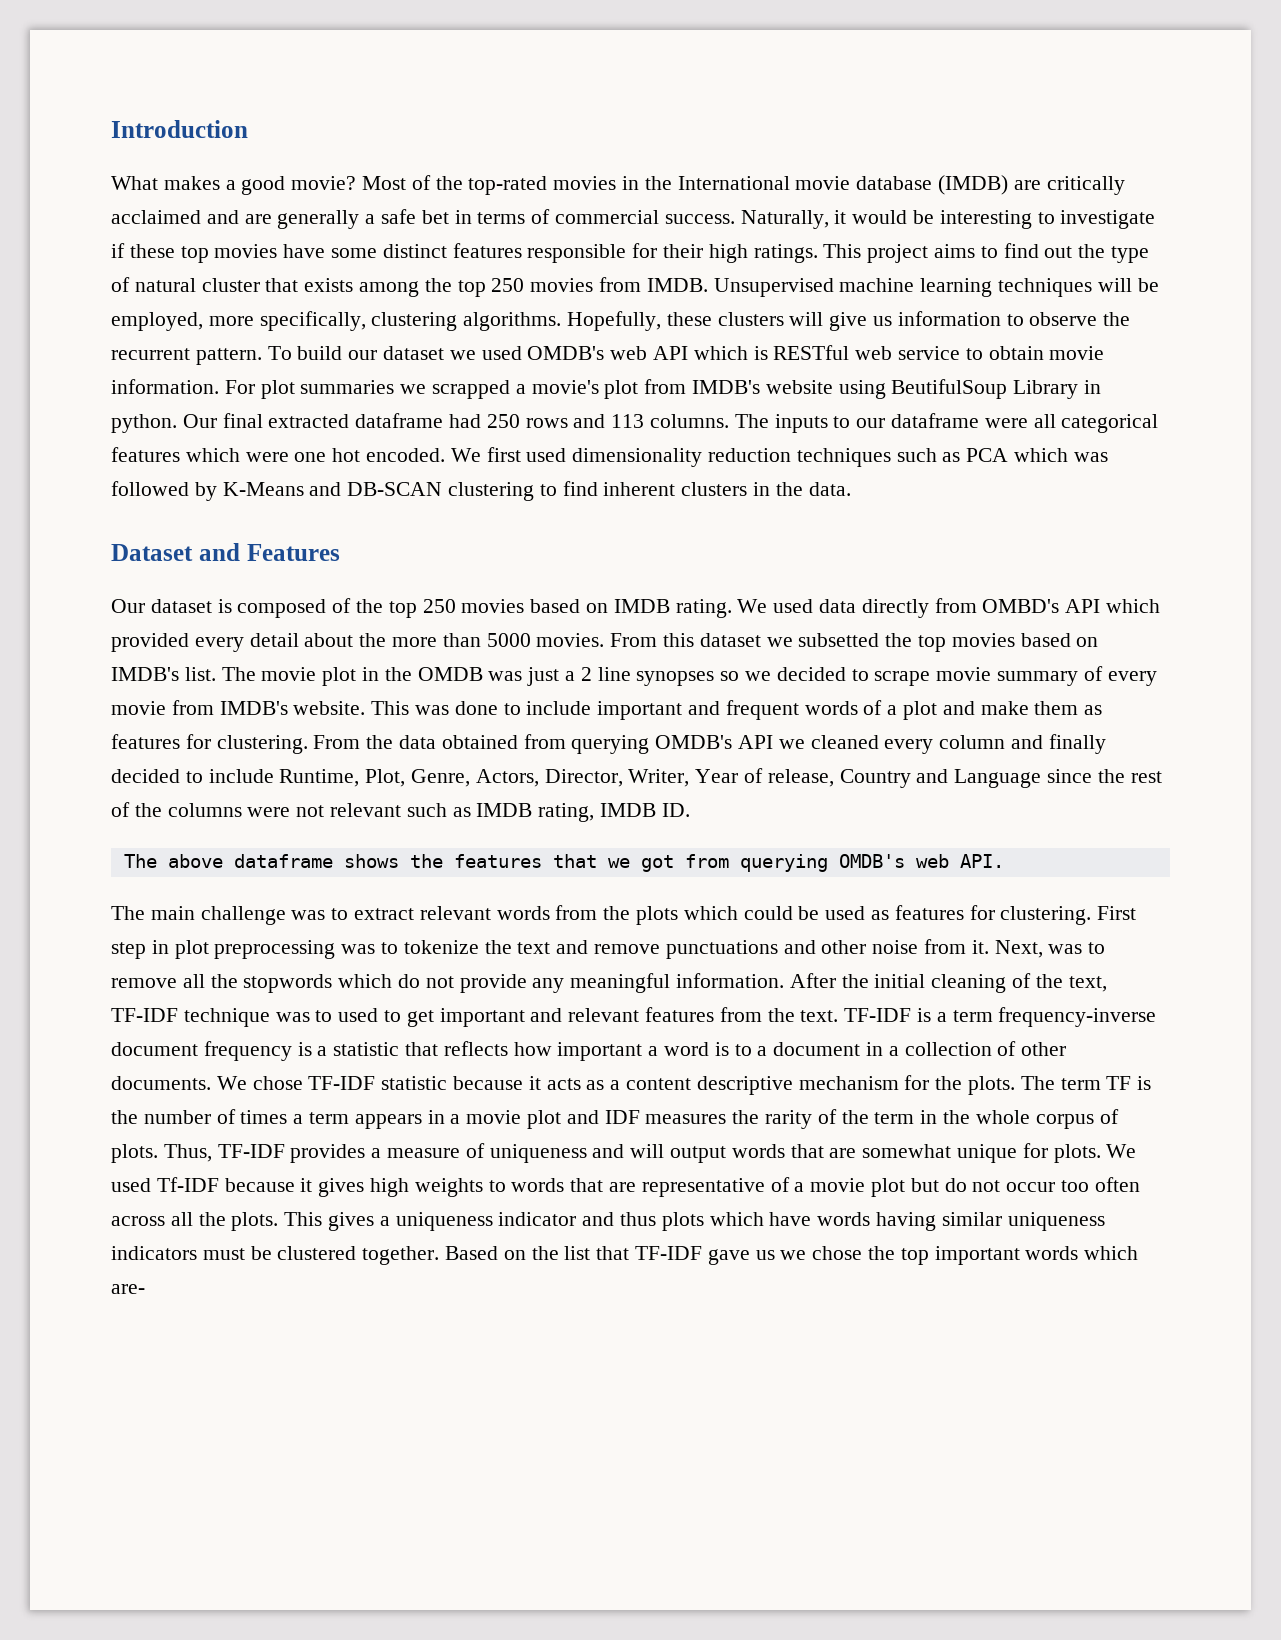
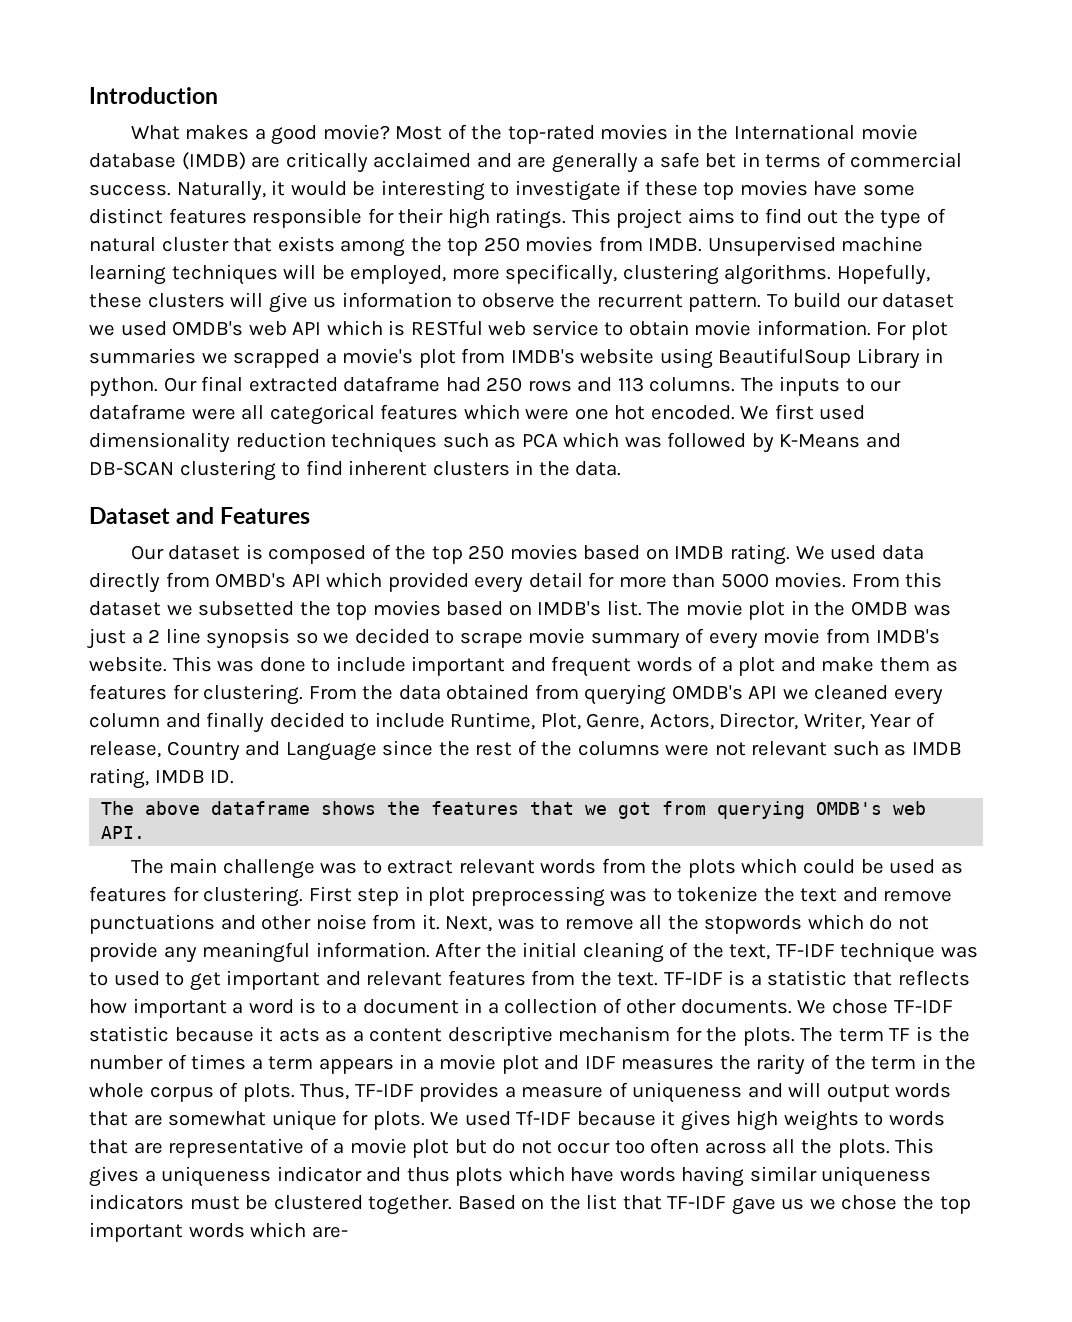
- For plot summaries we scrapped a movie's plot from IMDB's website using BeutifulSoup Library in python.
+ For plot summaries we scrapped a movie's plot from IMDB's website using BeautifulSoup Library in python.
- We used data directly from OMBD's API which provided every detail about the more than 5000 movies.
+ We used data directly from OMBD's API which provided every detail for more than 5000 movies.
- The movie plot in the OMDB was just a 2 line synopses so we decided to scrape movie summary of every movie from IMDB's website.
+ The movie plot in the OMDB was just a 2 line synopsis so we decided to scrape movie summary of every movie from IMDB's website.
- TF-IDF is a term frequency-inverse document frequency is a statistic that reflects how important a word is to a document in a collection of other documents.
+ TF-IDF is a statistic that reflects how important a word is to a document in a collection of other documents.

